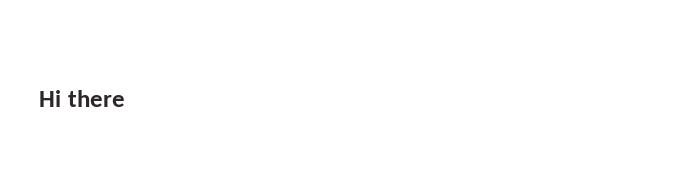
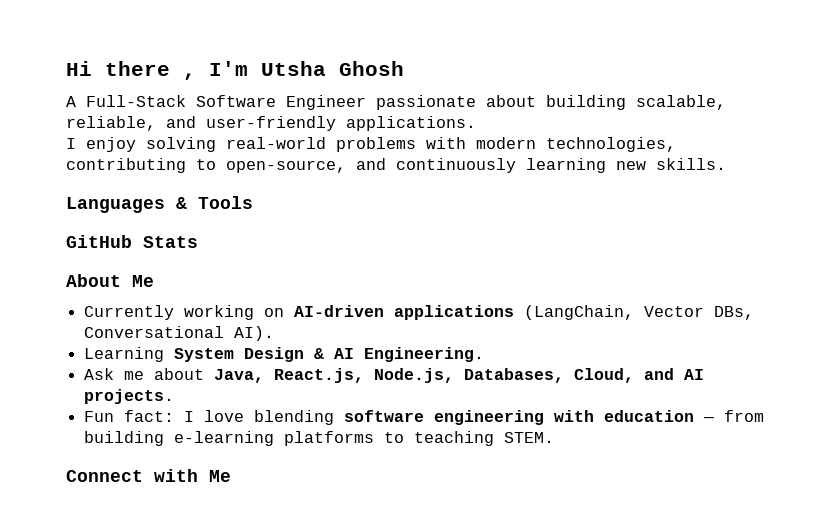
- Hi there
+ Hi there , I'm Utsha Ghosh
+ A Full-Stack Software Engineer passionate about building scalable, reliable, and user-friendly applications.
+ I enjoy solving real-world problems with modern technologies, contributing to open-source, and continuously learning new skills.
+ Languages & Tools
+ GitHub Stats
+ About Me
+ Currently working on AI-driven applications (LangChain, Vector DBs, Conversational AI).
+ Learning System Design & AI Engineering.
+ Ask me about Java, React.js, Node.js, Databases, Cloud, and AI projects.
+ Fun fact: I love blending software engineering with education — from building e-learning platforms to teaching STEM.
+ Connect with Me

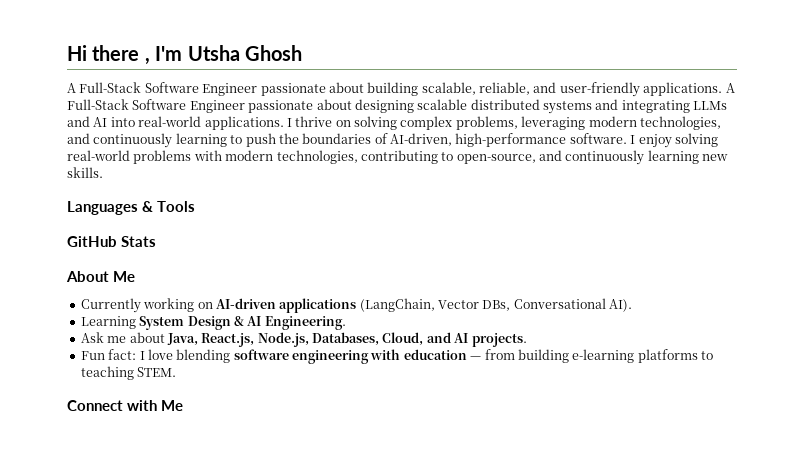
- A Full-Stack Software Engineer passionate about building scalable, reliable, and user-friendly applications.
- I enjoy solving real-world problems with modern technologies, contributing to open-source, and continuously learning new skills.
+ A Full-Stack Software Engineer passionate about building scalable, reliable, and user-friendly applications. A Full-Stack Software Engineer passionate about designing scalable distributed systems and integrating LLMs and AI into real-world applications. I thrive on solving complex problems, leveraging modern technologies, and continuously learning to push the boundaries of AI-driven, high-performance software. I enjoy solving real-world problems with modern technologies, contributing to open-source, and continuously learning new skills.

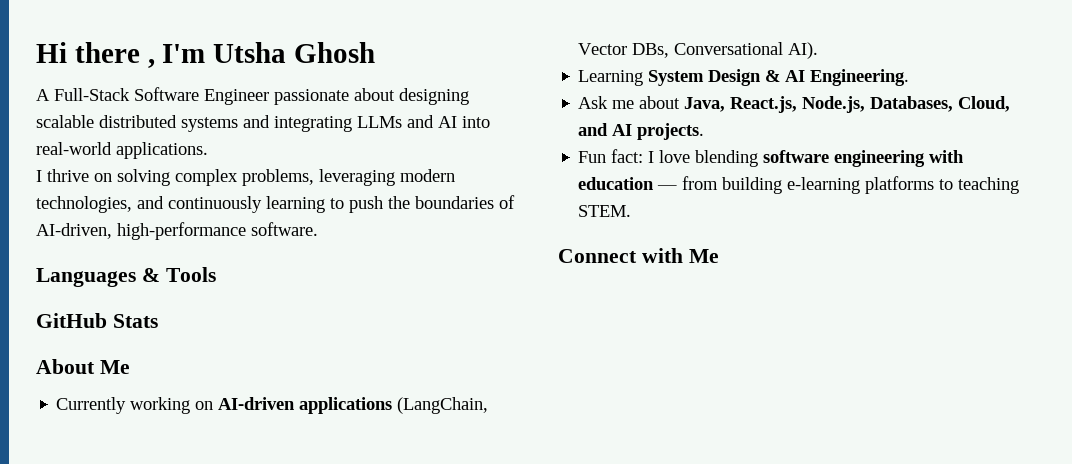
- A Full-Stack Software Engineer passionate about building scalable, reliable, and user-friendly applications. A Full-Stack Software Engineer passionate about designing scalable distributed systems and integrating LLMs and AI into real-world applications. I thrive on solving complex problems, leveraging modern technologies, and continuously learning to push the boundaries of AI-driven, high-performance software. I enjoy solving real-world problems with modern technologies, contributing to open-source, and continuously learning new skills.
+ A Full-Stack Software Engineer passionate about designing scalable distributed systems and integrating LLMs and AI into real-world applications.
+ I thrive on solving complex problems, leveraging modern technologies, and continuously learning to push the boundaries of AI-driven, high-performance software.

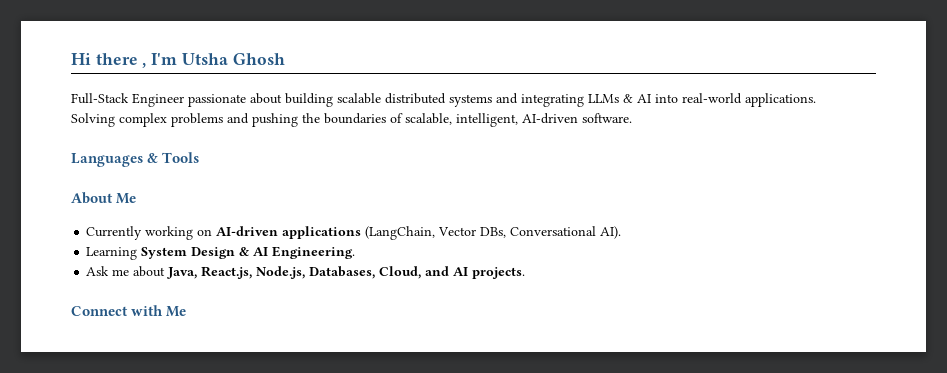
- A Full-Stack Software Engineer passionate about designing scalable distributed systems and integrating LLMs and AI into real-world applications.
+ Full-Stack Engineer passionate about building scalable distributed systems and integrating LLMs & AI into real-world applications.
- I thrive on solving complex problems, leveraging modern technologies, and continuously learning to push the boundaries of AI-driven, high-performance software.
+ Solving complex problems and pushing the boundaries of scalable, intelligent, AI-driven software.
- GitHub Stats
- Fun fact: I love blending software engineering with education — from building e-learning platforms to teaching STEM.

